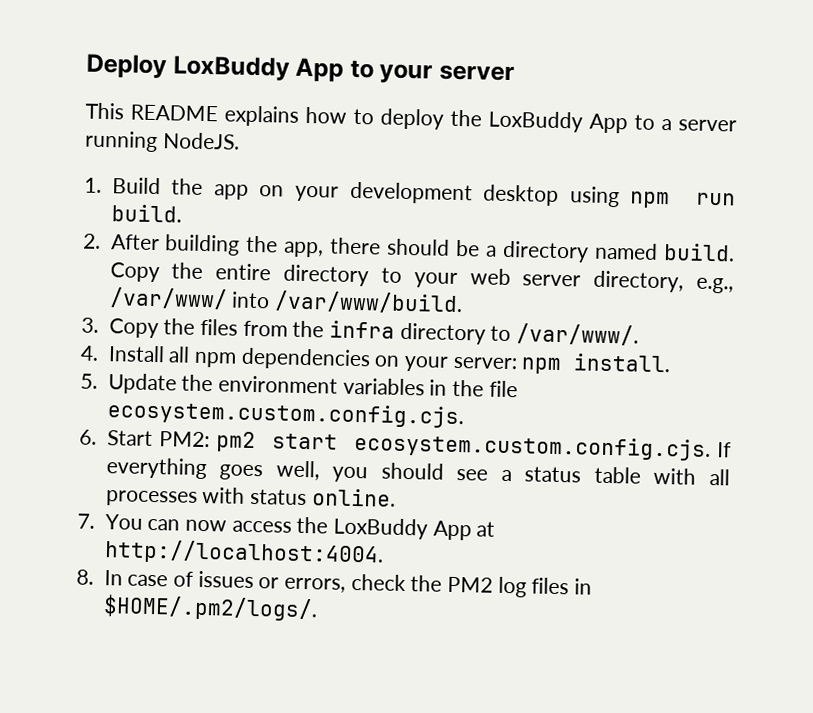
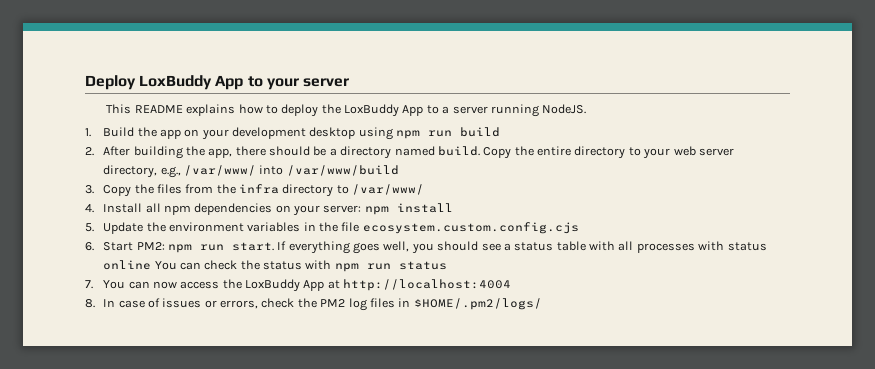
- 1. Build the app on your development desktop using npm run build.
+ 1. Build the app on your development desktop using npm run build
- Copy the entire directory to your web server directory, e.g., /var/www/ into /var/www/build.
+ Copy the entire directory to your web server directory, e.g., /var/www/ into /var/www/build
- 3. Copy the files from the infra directory to /var/www/.
+ 3. Copy the files from the infra directory to /var/www/
- 4. Install all npm dependencies on your server: npm install.
+ 4. Install all npm dependencies on your server: npm install
- 5. Update the environment variables in the file ecosystem.custom.config.cjs.
+ 5. Update the environment variables in the file ecosystem.custom.config.cjs
- 6. Start PM2: pm2 start ecosystem.custom.config.cjs. If everything goes well, you should see a status table with all processes with status online.
+ 6. Start PM2: npm run start. If everything goes well, you should see a status table with all processes with status online You can check the status with npm run status
- 7. You can now access the LoxBuddy App at http://localhost:4004.
+ 7. You can now access the LoxBuddy App at http://localhost:4004
- 8. In case of issues or errors, check the PM2 log files in $HOME/.pm2/logs/.
+ 8. In case of issues or errors, check the PM2 log files in $HOME/.pm2/logs/

